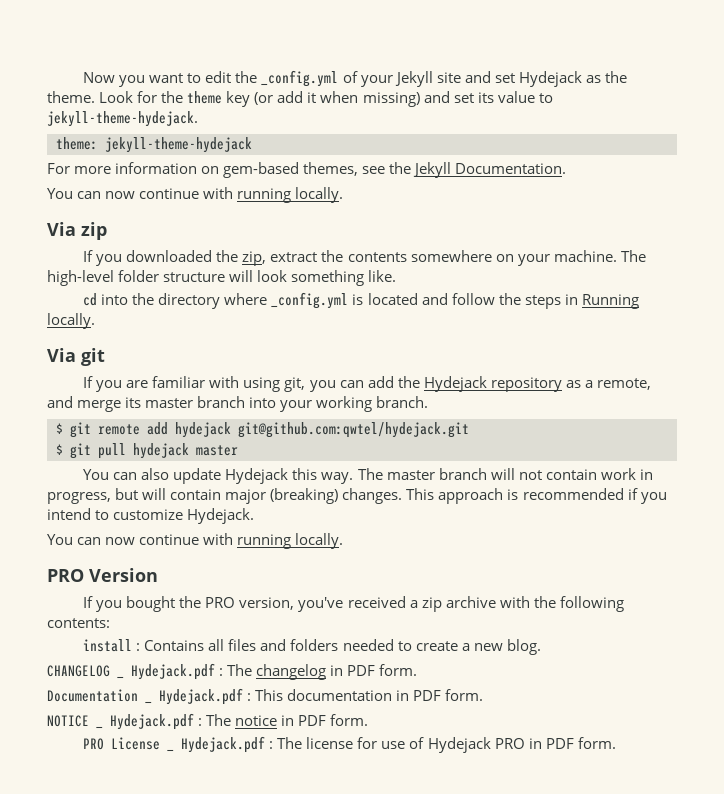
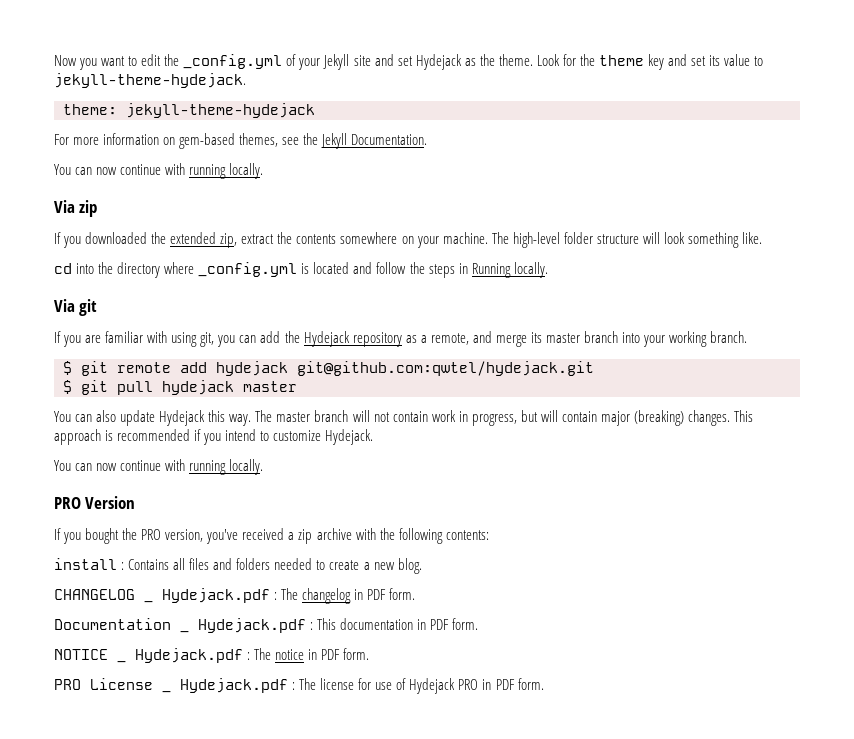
- Look for the theme key (or add it when missing) and set its value to jekyll-theme-hydejack.
+ Look for the theme key and set its value to jekyll-theme-hydejack.
- If you downloaded the zip, extract the contents somewhere on your machine.
+ If you downloaded the extended zip, extract the contents somewhere on your machine.

